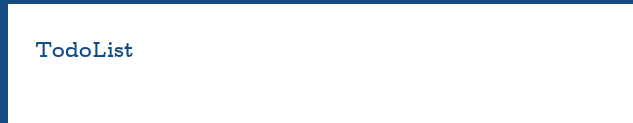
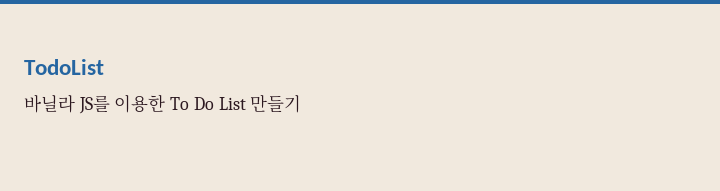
+ 바닐라 JS를 이용한 To Do List 만들기

